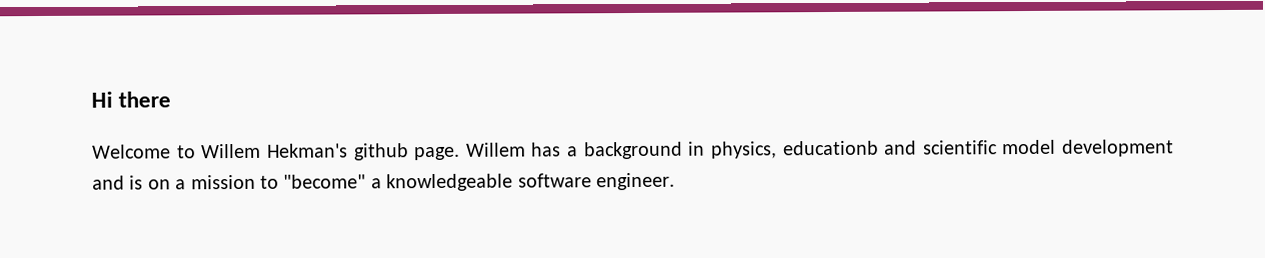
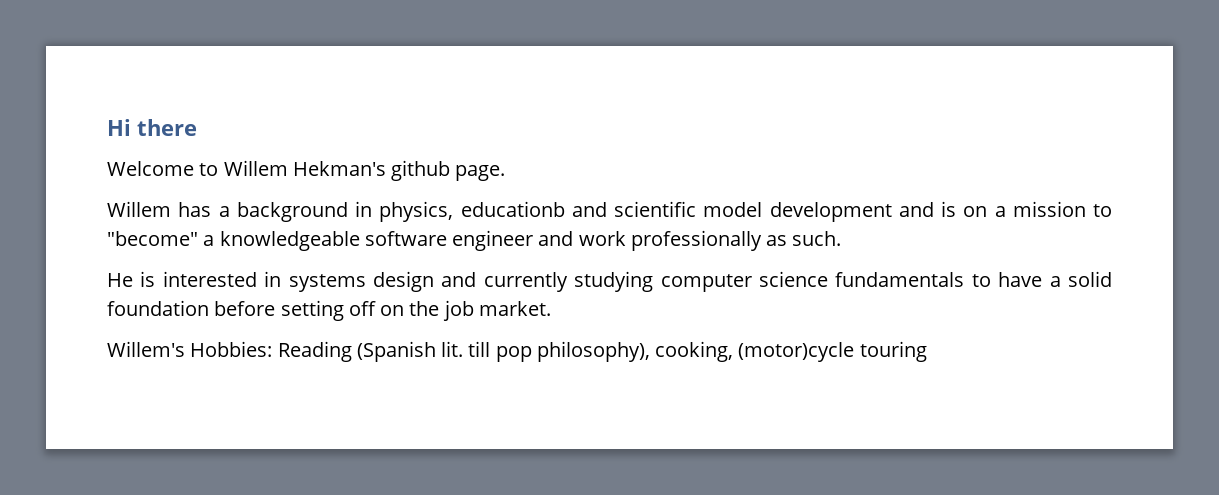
- Welcome to Willem Hekman's github page. Willem has a background in physics, educationb and scientific model development and is on a mission to "become" a knowledgeable software engineer.
+ Welcome to Willem Hekman's github page.
+ Willem has a background in physics, educationb and scientific model development and is on a mission to "become" a knowledgeable software engineer and work professionally as such.
+ He is interested in systems design and currently studying computer science fundamentals to have a solid foundation before setting off on the job market.
+ Willem's Hobbies: Reading (Spanish lit. till pop philosophy), cooking, (motor)cycle touring

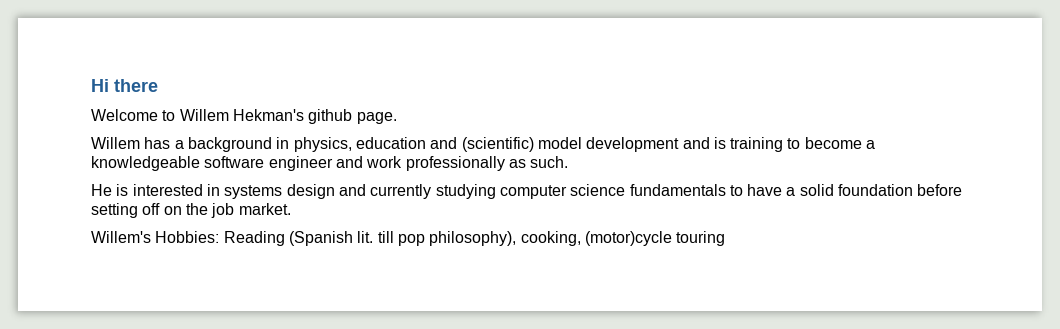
- Willem has a background in physics, educationb and scientific model development and is on a mission to "become" a knowledgeable software engineer and work professionally as such.
+ Willem has a background in physics, education and (scientific) model development and is training to become a knowledgeable software engineer and work professionally as such.

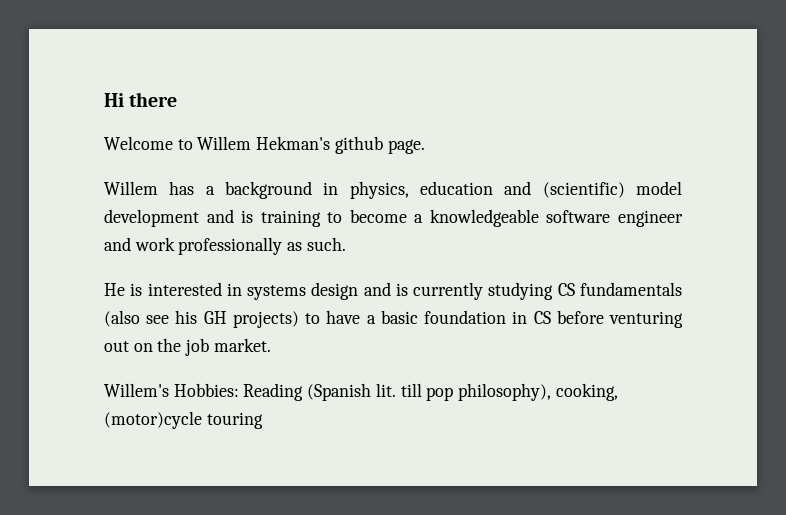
- He is interested in systems design and currently studying computer science fundamentals to have a solid foundation before setting off on the job market.
+ He is interested in systems design and is currently studying CS fundamentals (also see his GH projects) to have a basic foundation in CS before venturing out on the job market.

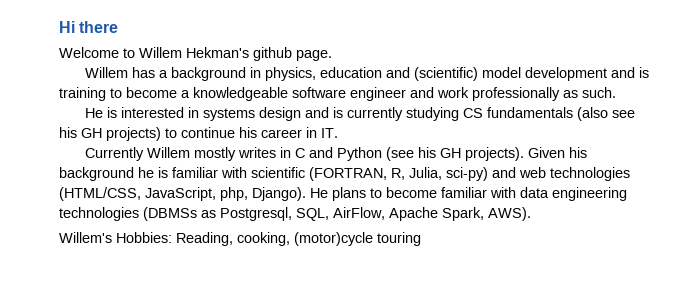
- He is interested in systems design and is currently studying CS fundamentals (also see his GH projects) to have a basic foundation in CS before venturing out on the job market.
- Willem's Hobbies: Reading (Spanish lit. till pop philosophy), cooking, (motor)cycle touring
+ He is interested in systems design and is currently studying CS fundamentals (also see his GH projects) to continue his career in IT.
+ Currently Willem mostly writes in C and Python (see his GH projects). Given his background he is familiar with scientific (FORTRAN, R, Julia, sci-py) and web technologies (HTML/CSS, JavaScript, php, Django). He plans to become familiar with data engineering technologies (DBMSs as Postgresql, SQL, AirFlow, Apache Spark, AWS).
+ Willem's Hobbies: Reading, cooking, (motor)cycle touring

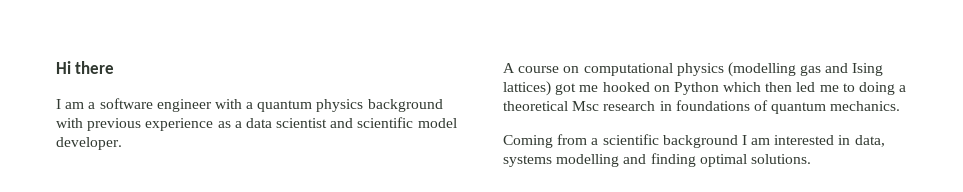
- Welcome to Willem Hekman's github page.
- Willem has a background in physics, education and (scientific) model development and is training to become a knowledgeable software engineer and work professionally as such.
- He is interested in systems design and is currently studying CS fundamentals (also see his GH projects) to continue his career in IT.
- Currently Willem mostly writes in C and Python (see his GH projects). Given his background he is familiar with scientific (FORTRAN, R, Julia, sci-py) and web technologies (HTML/CSS, JavaScript, php, Django). He plans to become familiar with data engineering technologies (DBMSs as Postgresql, SQL, AirFlow, Apache Spark, AWS).
- Willem's Hobbies: Reading, cooking, (motor)cycle touring
+ I am a software engineer with a quantum physics background with previous experience as a data scientist and scientific model developer.
+ A course on computational physics (modelling gas and Ising lattices) got me hooked on Python which then led me to doing a theoretical Msc research in foundations of quantum mechanics.
+ Coming from a scientific background I am interested in data, systems modelling and finding optimal solutions.

